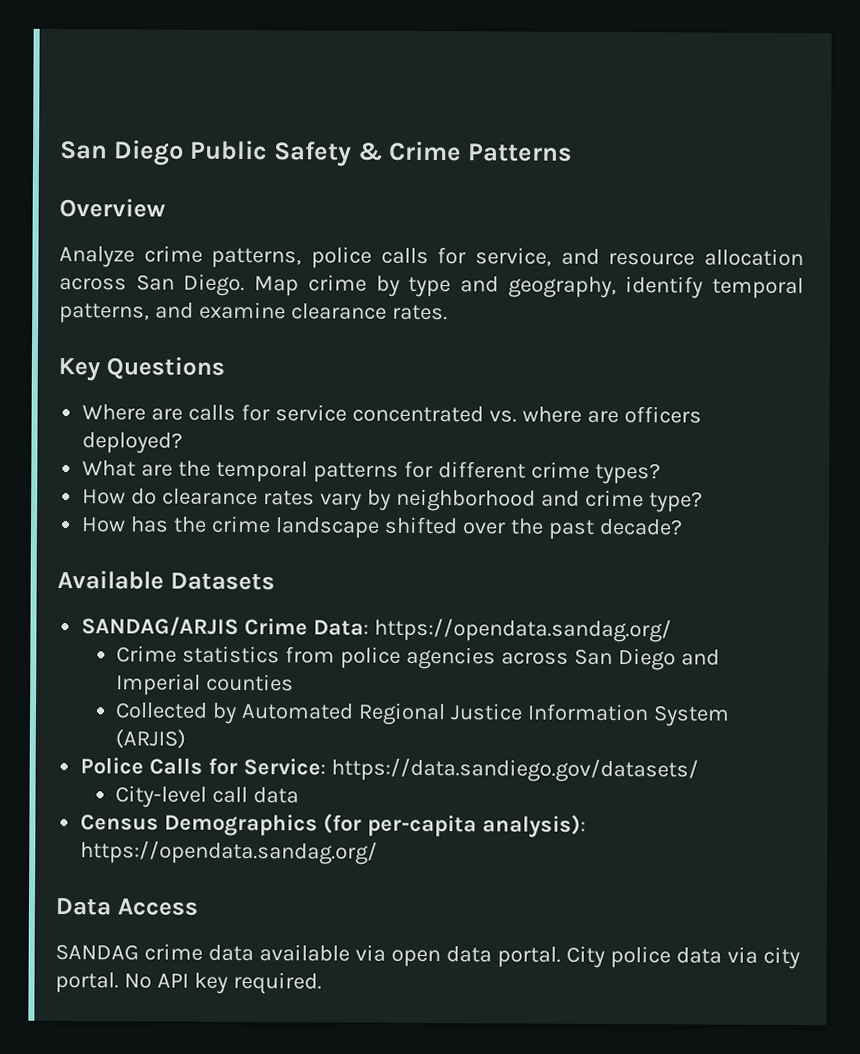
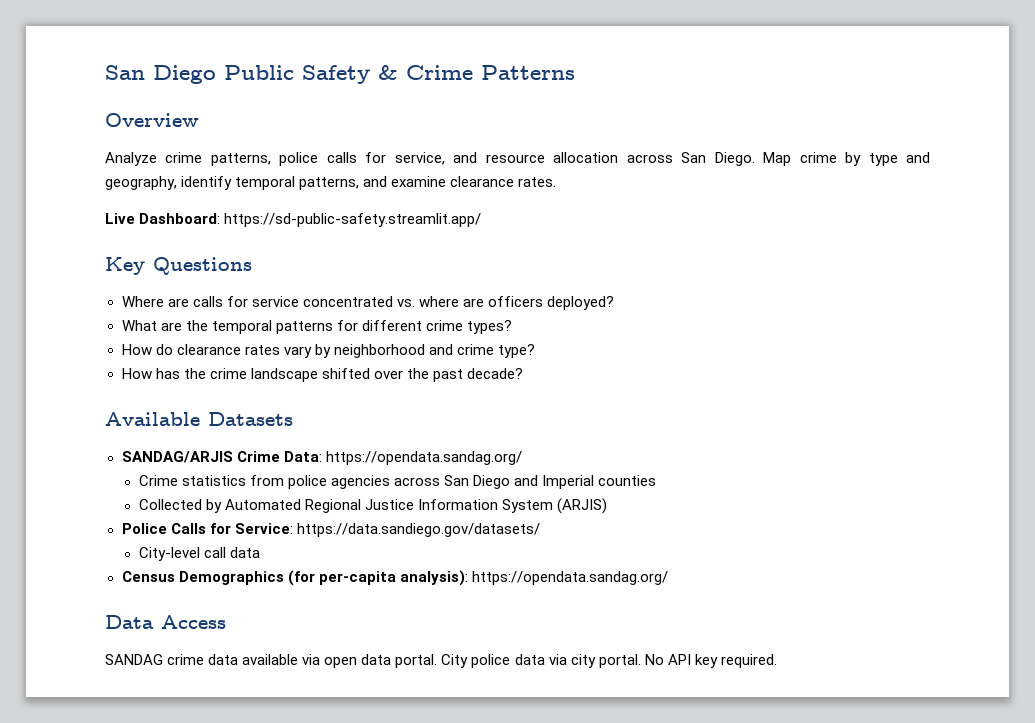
+ Live Dashboard: https://sd-public-safety.streamlit.app/

